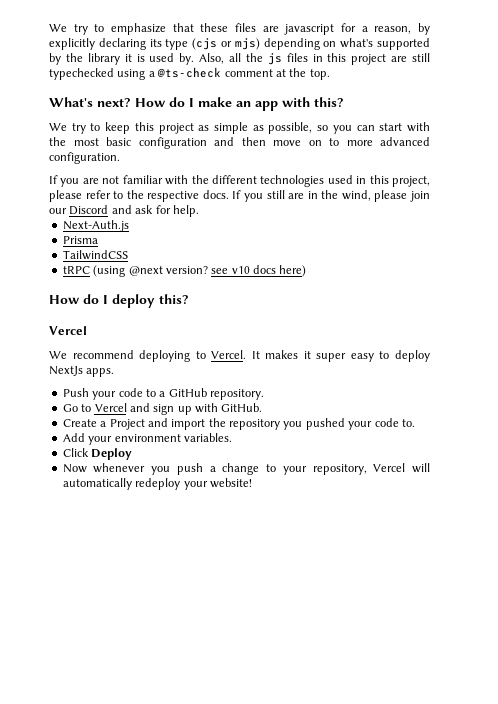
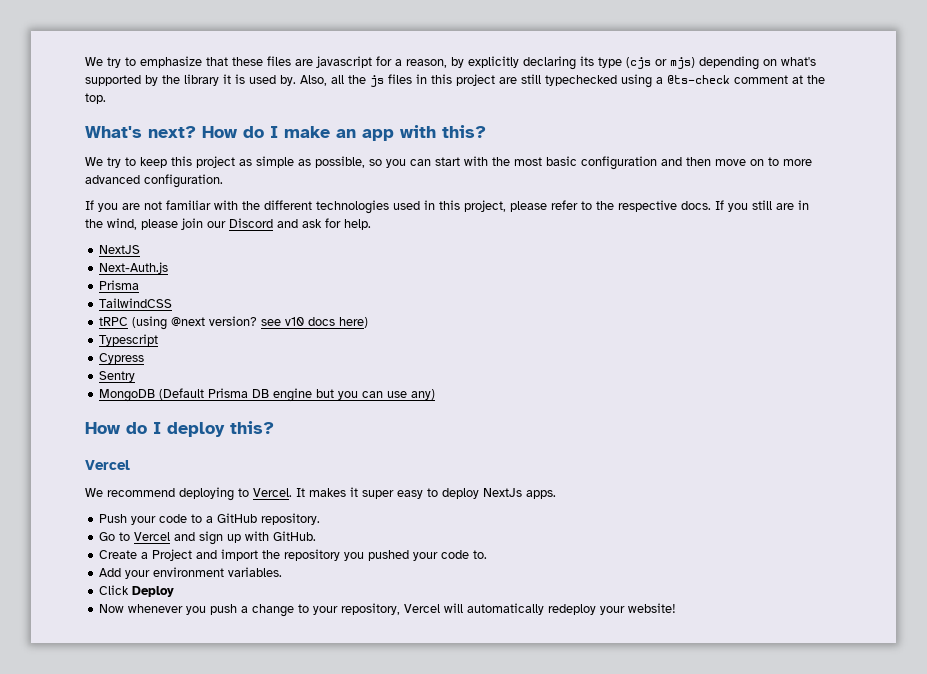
+ NextJS
+ Typescript
+ Cypress
+ Sentry
+ MongoDB (Default Prisma DB engine but you can use any)

